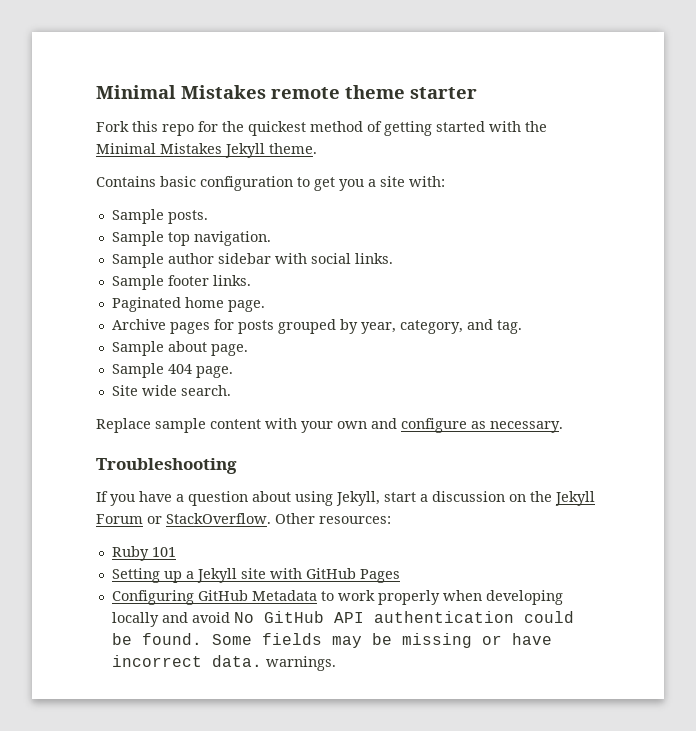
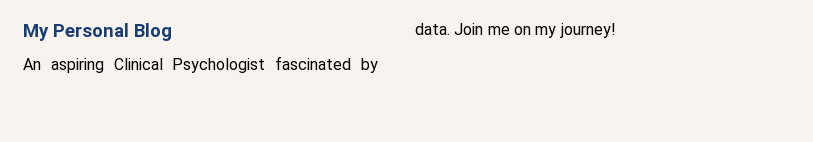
- Minimal Mistakes remote theme starter
- Fork this repo for the quickest method of getting started with the Minimal Mistakes Jekyll theme.
- Contains basic configuration to get you a site with:
- Sample posts.
- Sample top navigation.
- Sample author sidebar with social links.
- Sample footer links.
- Paginated home page.
- Archive pages for posts grouped by year, category, and tag.
- Sample about page.
- Sample 404 page.
- Site wide search.
- Replace sample content with your own and configure as necessary.
- Troubleshooting
- If you have a question about using Jekyll, start a discussion on the Jekyll Forum or StackOverflow. Other resources:
- Ruby 101
- Setting up a Jekyll site with GitHub Pages
- Configuring GitHub Metadata to work properly when developing locally and avoid No GitHub API authentication could be found. Some fields may be missing or have incorrect data. warnings.
+ My Personal Blog
+ An aspiring Clinical Psychologist fascinated by data. Join me on my journey!

